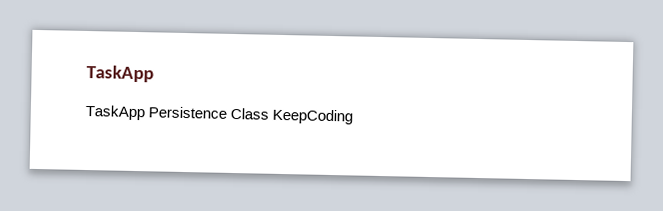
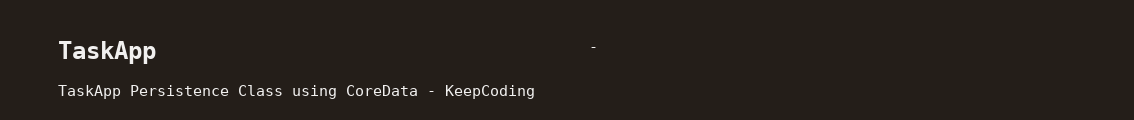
- TaskApp Persistence Class KeepCoding
+ TaskApp Persistence Class using CoreData - KeepCoding -

